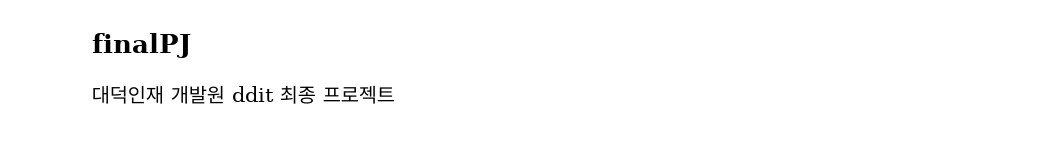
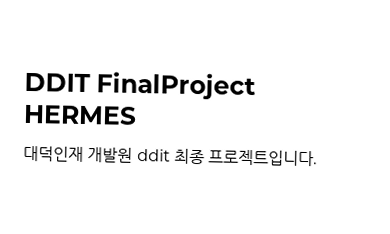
- finalPJ
+ DDIT FinalProject HERMES
- 대덕인재 개발원 ddit 최종 프로젝트
+ 대덕인재 개발원 ddit 최종 프로젝트입니다.

